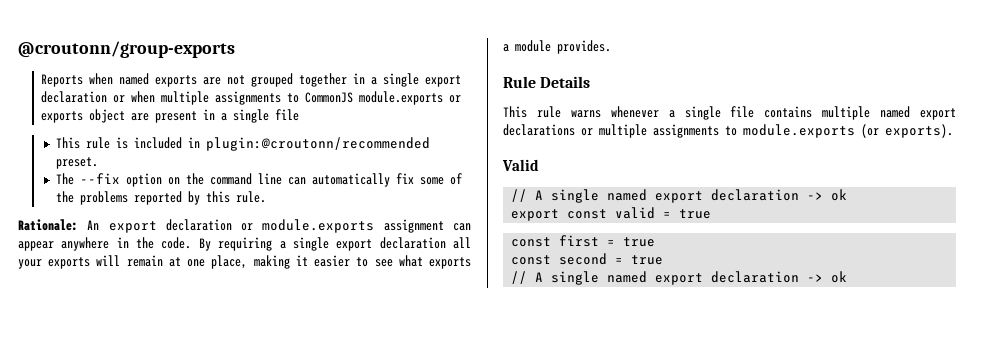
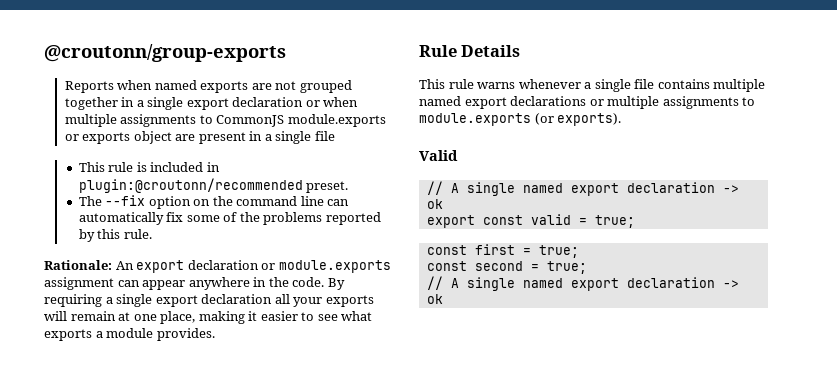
- export const valid = true
+ export const valid = true;
- const first = true
+ const first = true;
- const second = true
+ const second = true;

